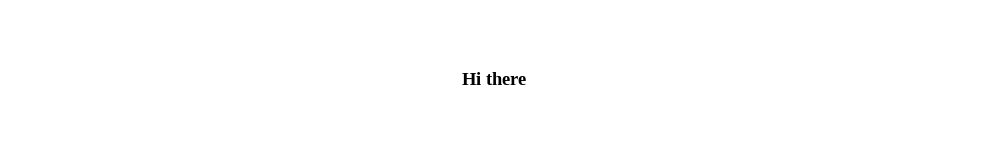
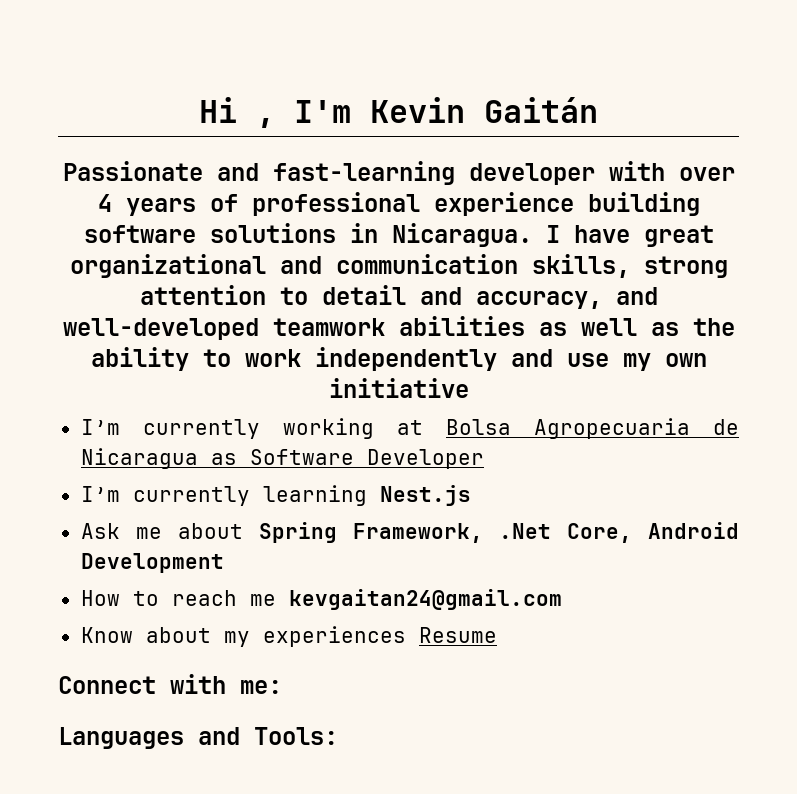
- Hi there
+ Hi , I'm Kevin Gaitán
+ Passionate and fast-learning developer with over 4 years of professional experience building software solutions in Nicaragua. I have great organizational and communication skills, strong attention to detail and accuracy, and well-developed teamwork abilities as well as the ability to work independently and use my own initiative
+ I’m currently working at Bolsa Agropecuaria de Nicaragua as Software Developer
+ I’m currently learning Nest.js
+ Ask me about Spring Framework, .Net Core, Android Development
+ How to reach me kevgaitan24@gmail.com
+ Know about my experiences Resume
+ Connect with me:
+ Languages and Tools:

